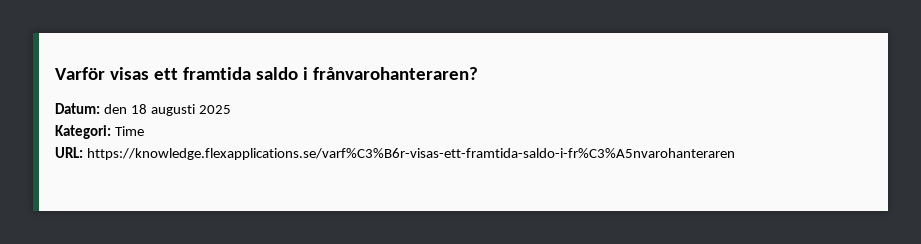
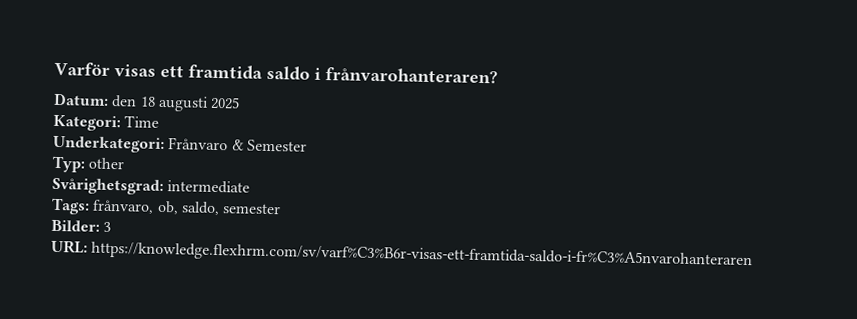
+ Underkategori: Frånvaro & Semester
+ Typ: other
+ Svårighetsgrad: intermediate
+ Tags: frånvaro, ob, saldo, semester
+ Bilder: 3
- URL: https://knowledge.flexapplications.se/varf%C3%B6r-visas-ett-framtida-saldo-i-fr%C3%A5nvarohanteraren
+ URL: https://knowledge.flexhrm.com/sv/varf%C3%B6r-visas-ett-framtida-saldo-i-fr%C3%A5nvarohanteraren

